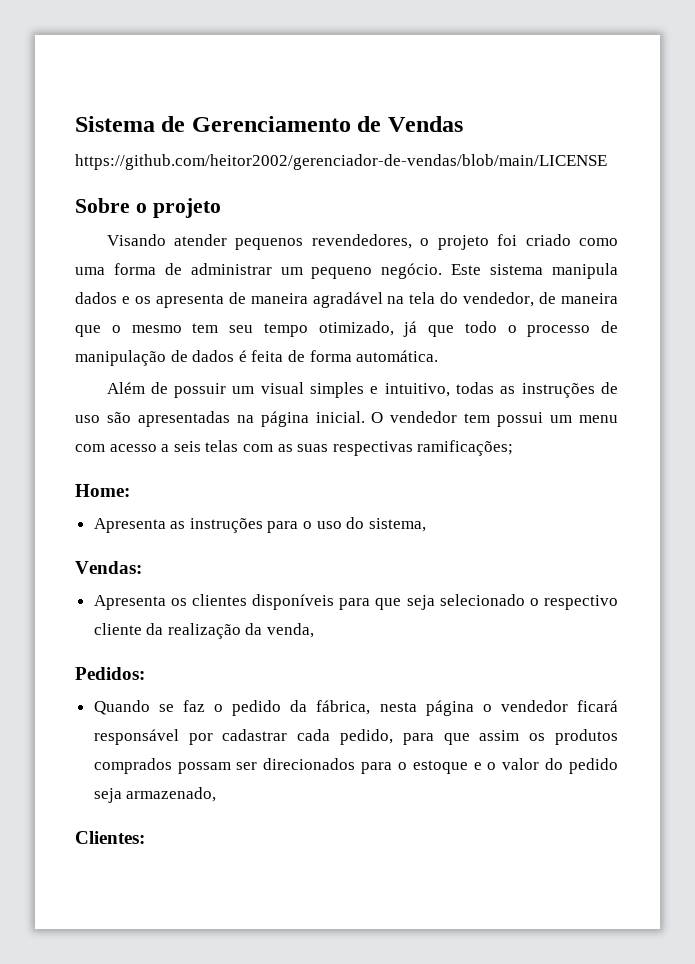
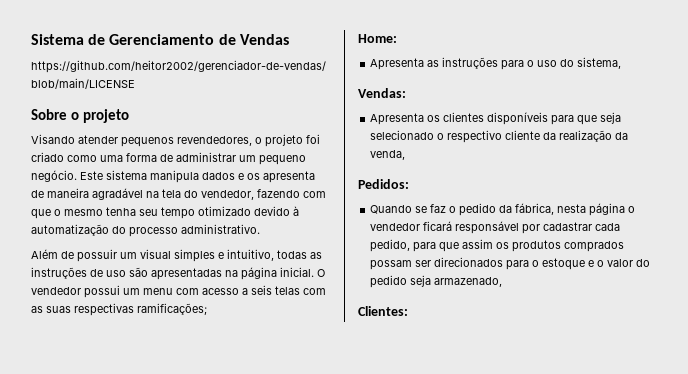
- Este sistema manipula dados e os apresenta de maneira agradável na tela do vendedor, de maneira que o mesmo tem seu tempo otimizado, já que todo o processo de manipulação de dados é feita de forma automática.
+ Este sistema manipula dados e os apresenta de maneira agradável na tela do vendedor, fazendo com que o mesmo tenha seu tempo otimizado devido à automatização do processo administrativo.
- O vendedor tem possui um menu com acesso a seis telas com as suas respectivas ramificações;
+ O vendedor possui um menu com acesso a seis telas com as suas respectivas ramificações;

